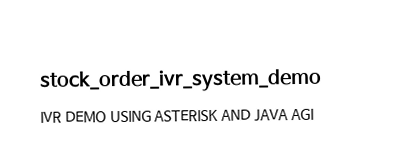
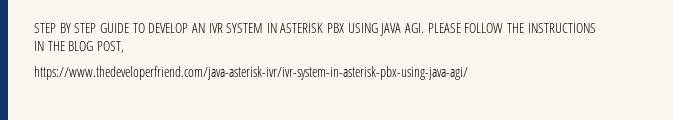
- stock_order_ivr_system_demo
- IVR DEMO USING ASTERISK AND JAVA AGI
+ STEP BY STEP GUIDE TO DEVELOP AN IVR SYSTEM IN ASTERISK PBX USING JAVA AGI. PLEASE FOLLOW THE INSTRUCTIONS IN THE BLOG POST,
+ https://www.thedeveloperfriend.com/java-asterisk-ivr/ivr-system-in-asterisk-pbx-using-java-agi/

